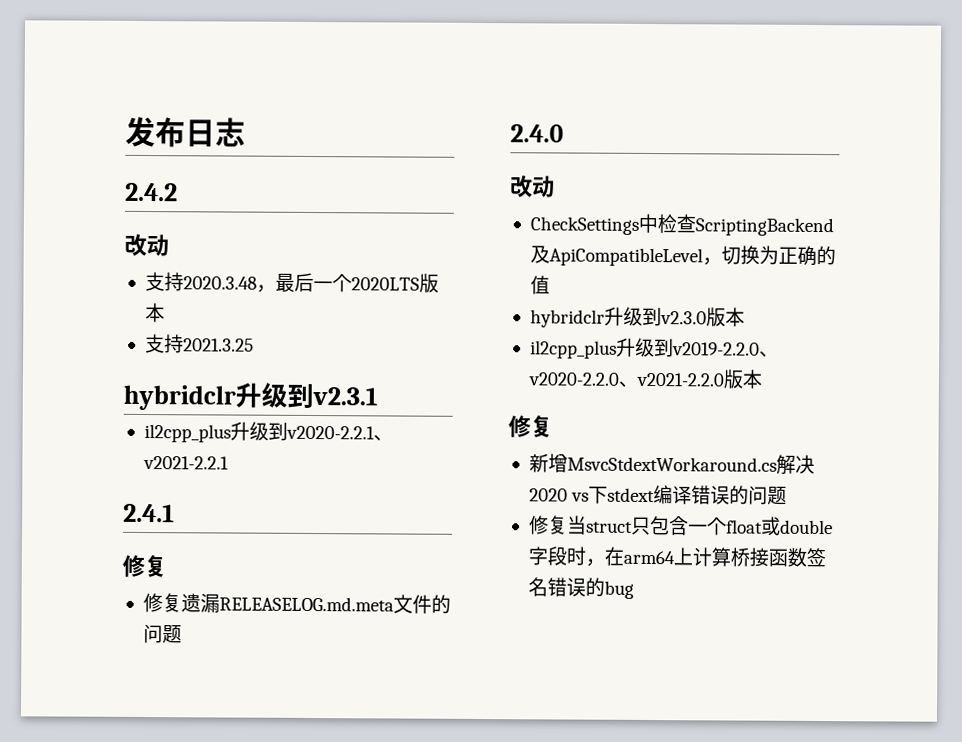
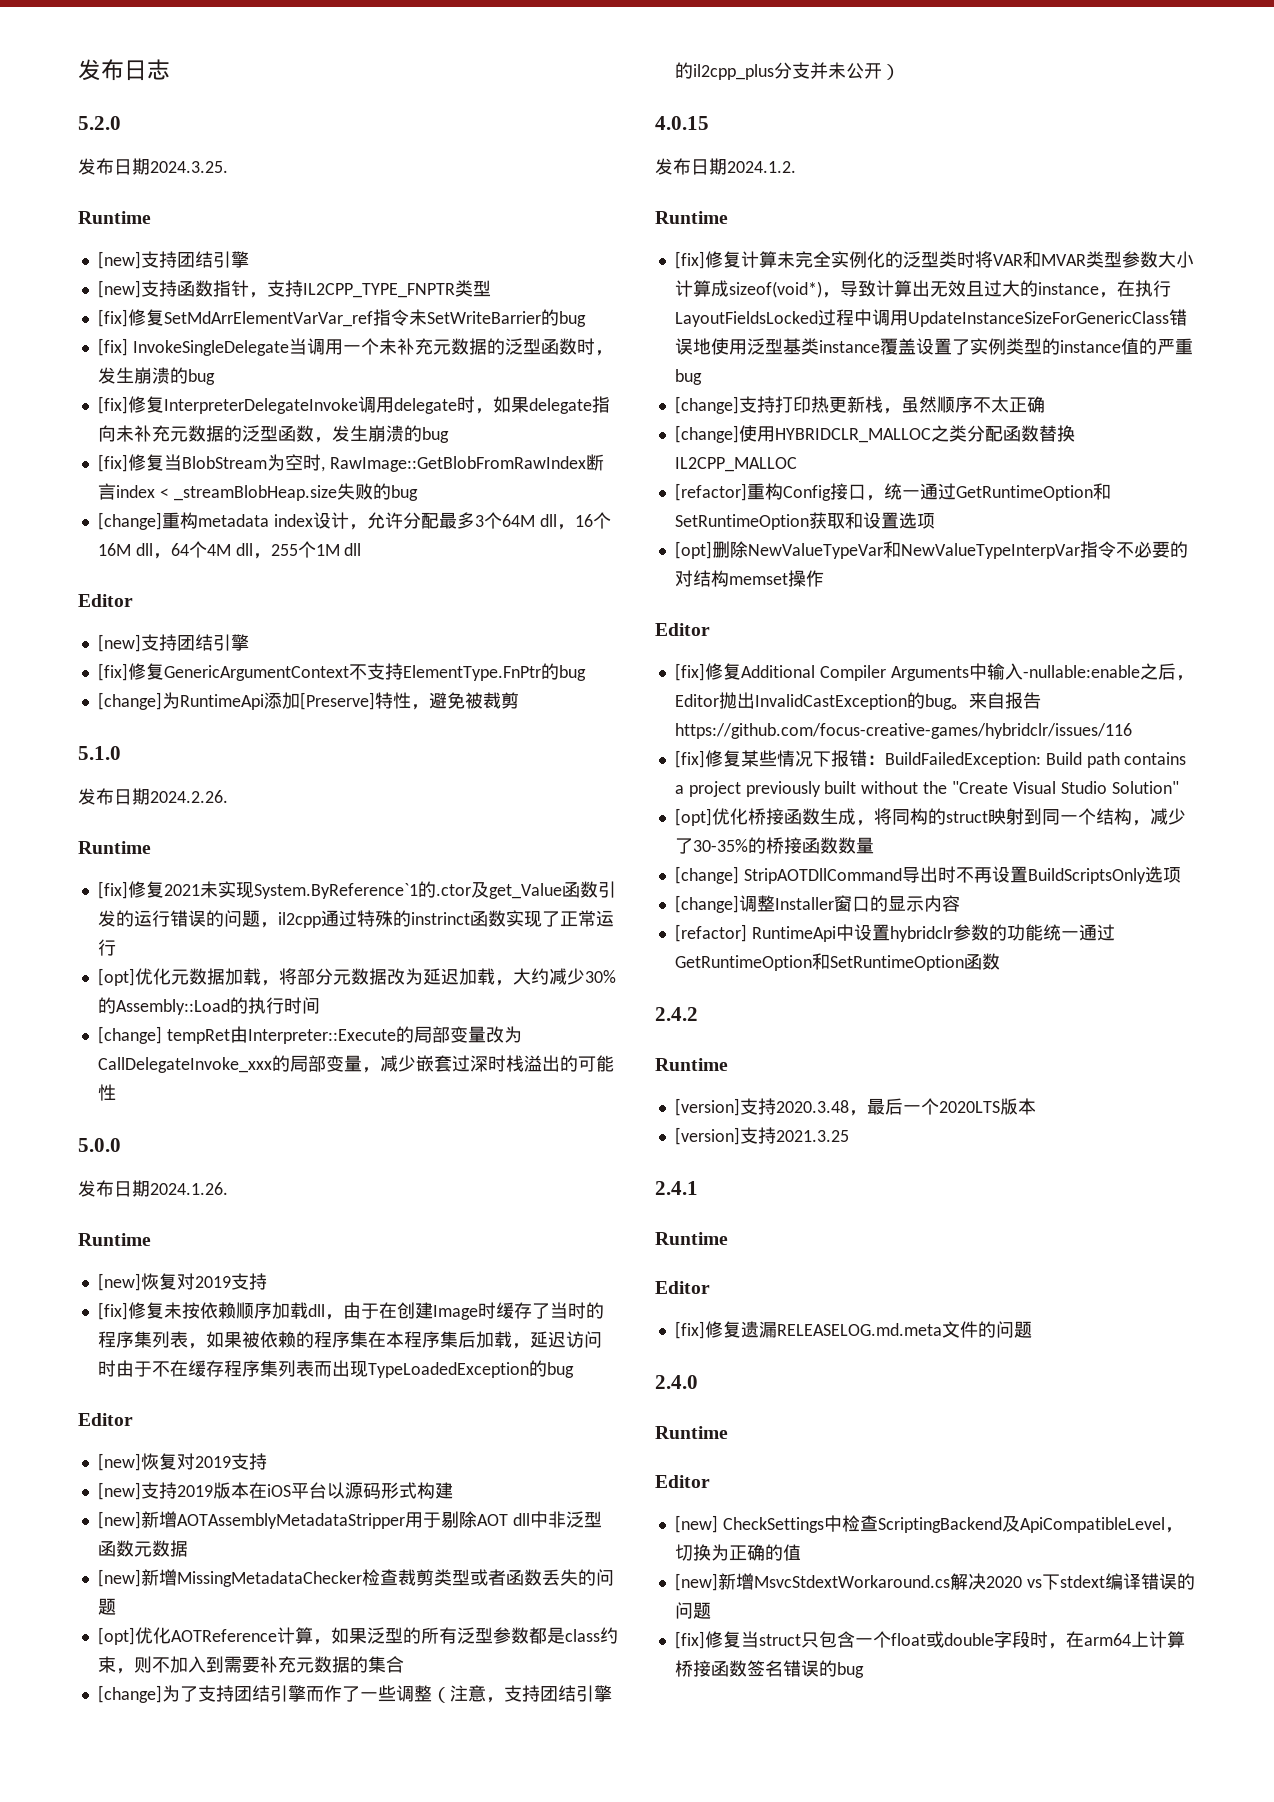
+ 5.2.0
+ 发布日期2024.3.25.
+ Runtime
+ [new]支持团结引擎
+ [new]支持函数指针，支持IL2CPP_TYPE_FNPTR类型
+ [fix]修复SetMdArrElementVarVar_ref指令未SetWriteBarrier的bug
+ [fix] InvokeSingleDelegate当调用一个未补充元数据的泛型函数时，发生崩溃的bug
+ [fix]修复InterpreterDelegateInvoke调用delegate时，如果delegate指向未补充元数据的泛型函数，发生崩溃的bug
+ [fix]修复当BlobStream为空时, RawImage::GetBlobFromRawIndex断言index < _streamBlobHeap.size失败的bug
+ [change]重构metadata index设计，允许分配最多3个64M dll，16个16M dll，64个4M dll，255个1M dll
+ Editor
+ [new]支持团结引擎
+ [fix]修复GenericArgumentContext不支持ElementType.FnPtr的bug
+ [change]为RuntimeApi添加[Preserve]特性，避免被裁剪
+ 5.1.0
+ 发布日期2024.2.26.
+ Runtime
+ [fix]修复2021未实现System.ByReference`1的.ctor及get_Value函数引发的运行错误的问题，il2cpp通过特殊的instrinct函数实现了正常运行
+ [opt]优化元数据加载，将部分元数据改为延迟加载，大约减少30%的Assembly::Load的执行时间
+ [change] tempRet由Interpreter::Execute的局部变量改为CallDelegateInvoke_xxx的局部变量，减少嵌套过深时栈溢出的可能性
+ 5.0.0
+ 发布日期2024.1.26.
+ Runtime
+ [new]恢复对2019支持
+ [fix]修复未按依赖顺序加载dll，由于在创建Image时缓存了当时的程序集列表，如果被依赖的程序集在本程序集后加载，延迟访问时由于不在缓存程序集列表而出现TypeLoadedException的bug
+ Editor
+ [new]恢复对2019支持
+ [new]支持2019版本在iOS平台以源码形式构建
+ [new]新增AOTAssemblyMetadataStripper用于剔除AOT dll中非泛型函数元数据
+ [new]新增MissingMetadataChecker检查裁剪类型或者函数丢失的问题
+ [opt]优化AOTReference计算，如果泛型的所有泛型参数都是class约束，则不加入到需要补充元数据的集合
+ [change]为了支持团结引擎而作了一些调整（注意，支持团结引擎的il2cpp_plus分支并未公开）
+ 4.0.15
+ 发布日期2024.1.2.
+ Runtime
+ [fix]修复计算未完全实例化的泛型类时将VAR和MVAR类型参数大小计算成sizeof(void*)，导致计算出无效且过大的instance，在执行LayoutFieldsLocked过程中调用UpdateInstanceSizeForGenericClass错误地使用泛型基类instance覆盖设置了实例类型的instance值的严重bug
+ [change]支持打印热更新栈，虽然顺序不太正确
+ [change]使用HYBRIDCLR_MALLOC之类分配函数替换IL2CPP_MALLOC
+ [refactor]重构Config接口，统一通过GetRuntimeOption和SetRuntimeOption获取和设置选项
+ [opt]删除NewValueTypeVar和NewValueTypeInterpVar指令不必要的对结构memset操作
+ Editor
+ [fix]修复Additional Compiler Arguments中输入-nullable:enable之后，Editor抛出InvalidCastException的bug。来自报告https://github.com/focus-creative-games/hybridclr/issues/116
+ [fix]修复某些情况下报错：BuildFailedException: Build path contains a project previously built without the "Create Visual Studio Solution"
+ [opt]优化桥接函数生成，将同构的struct映射到同一个结构，减少了30-35%的桥接函数数量
+ [change] StripAOTDllCommand导出时不再设置BuildScriptsOnly选项
+ [change]调整Installer窗口的显示内容
+ [refactor] RuntimeApi中设置hybridclr参数的功能统一通过GetRuntimeOption和SetRuntimeOption函数
  2.4.2
- 改动
- 支持2020.3.48，最后一个2020LTS版本
+ Runtime
+ [version]支持2020.3.48，最后一个2020LTS版本
- 支持2021.3.25
+ [version]支持2021.3.25
- hybridclr升级到v2.3.1
- il2cpp_plus升级到v2020-2.2.1、v2021-2.2.1
  2.4.1
- 修复
- 修复遗漏RELEASELOG.md.meta文件的问题
+ Runtime
+ Editor
+ [fix]修复遗漏RELEASELOG.md.meta文件的问题
  2.4.0
- 改动
- CheckSettings中检查ScriptingBackend及ApiCompatibleLevel，切换为正确的值
+ Runtime
+ Editor
+ [new] CheckSettings中检查ScriptingBackend及ApiCompatibleLevel，切换为正确的值
- hybridclr升级到v2.3.0版本
- il2cpp_plus升级到v2019-2.2.0、v2020-2.2.0、v2021-2.2.0版本
- 修复
- 新增MsvcStdextWorkaround.cs解决2020 vs下stdext编译错误的问题
+ [new]新增MsvcStdextWorkaround.cs解决2020 vs下stdext编译错误的问题
- 修复当struct只包含一个float或double字段时，在arm64上计算桥接函数签名错误的bug
+ [fix]修复当struct只包含一个float或double字段时，在arm64上计算桥接函数签名错误的bug

